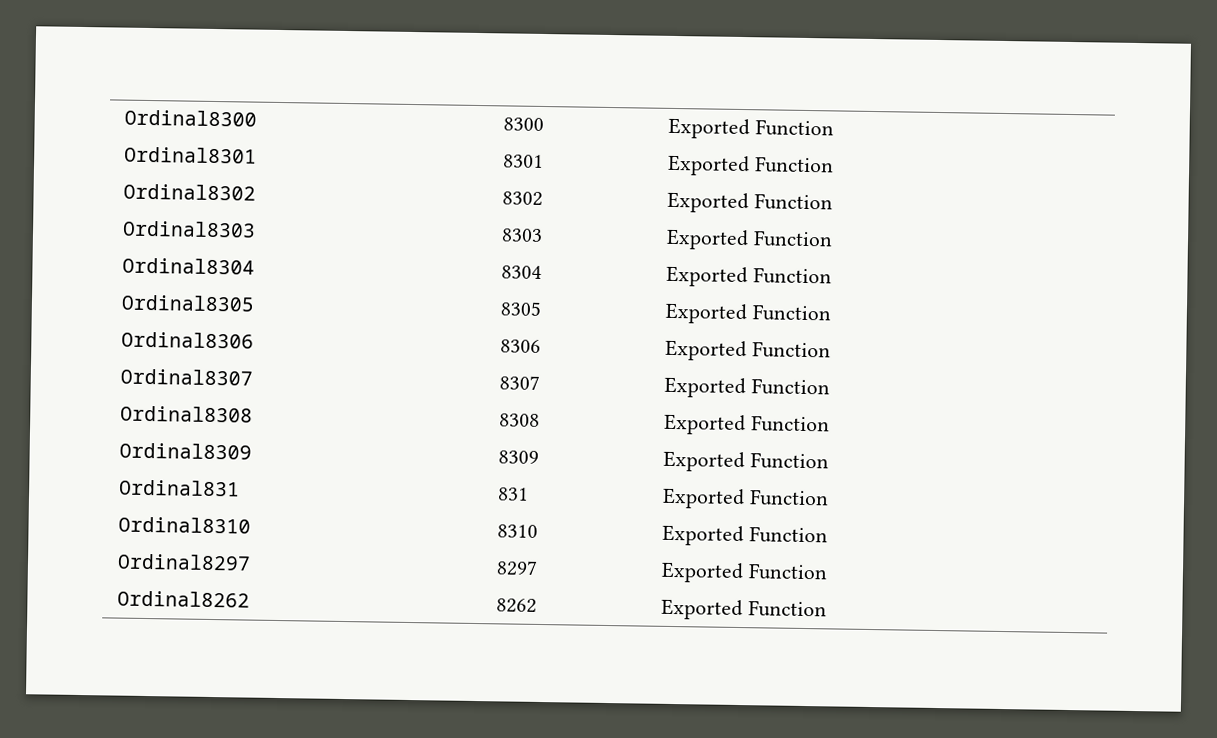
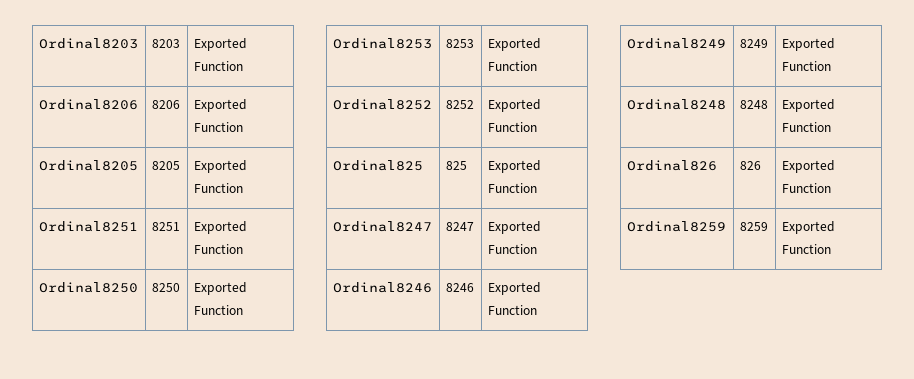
- Ordinal8300 | 8300 | Exported Function
- Ordinal8301 | 8301 | Exported Function
- Ordinal8302 | 8302 | Exported Function
- Ordinal8303 | 8303 | Exported Function
- Ordinal8304 | 8304 | Exported Function
- Ordinal8305 | 8305 | Exported Function
- Ordinal8306 | 8306 | Exported Function
- Ordinal8307 | 8307 | Exported Function
- Ordinal8308 | 8308 | Exported Function
- Ordinal8309 | 8309 | Exported Function
- Ordinal831 | 831 | Exported Function
- Ordinal8310 | 8310 | Exported Function
- Ordinal8297 | 8297 | Exported Function
- Ordinal8262 | 8262 | Exported Function
+ Ordinal8203 | 8203 | Exported Function
+ Ordinal8206 | 8206 | Exported Function
+ Ordinal8205 | 8205 | Exported Function
+ Ordinal8251 | 8251 | Exported Function
+ Ordinal8250 | 8250 | Exported Function
+ Ordinal8253 | 8253 | Exported Function
+ Ordinal8252 | 8252 | Exported Function
+ Ordinal825 | 825 | Exported Function
+ Ordinal8247 | 8247 | Exported Function
+ Ordinal8246 | 8246 | Exported Function
+ Ordinal8249 | 8249 | Exported Function
+ Ordinal8248 | 8248 | Exported Function
+ Ordinal826 | 826 | Exported Function
+ Ordinal8259 | 8259 | Exported Function

